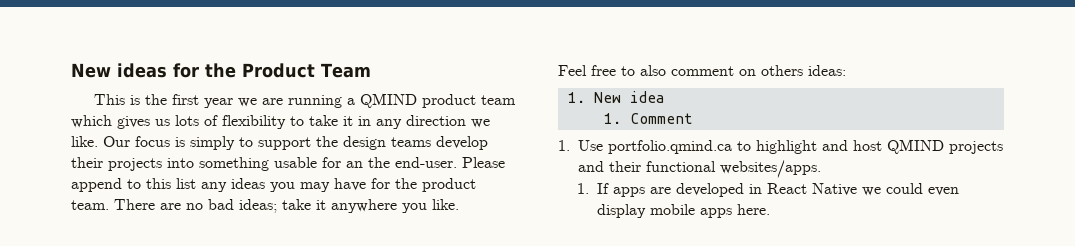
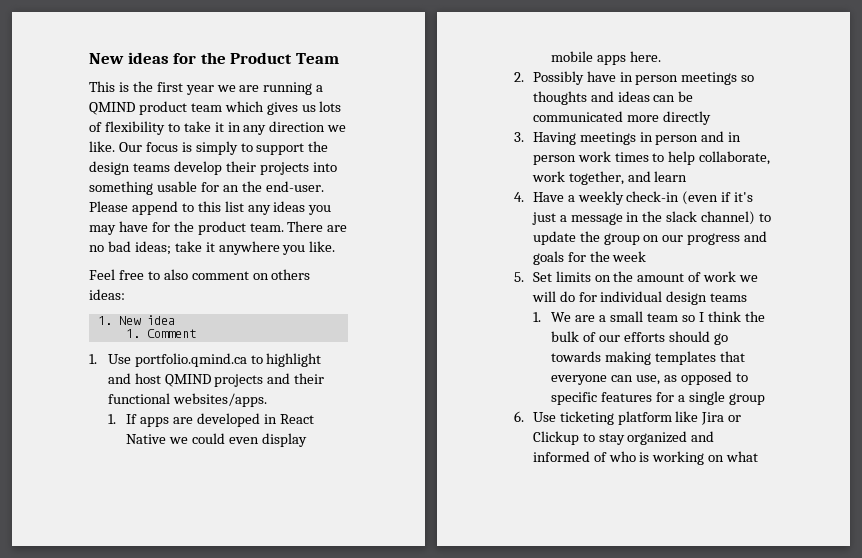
+ 2. Possibly have in person meetings so thoughts and ideas can be communicated more directly
+ 3. Having meetings in person and in person work times to help collaborate, work together, and learn
+ 4. Have a weekly check-in (even if it's just a message in the slack channel) to update the group on our progress and goals for the week
+ 5. Set limits on the amount of work we will do for individual design teams
+ 1. We are a small team so I think the bulk of our efforts should go towards making templates that everyone can use, as opposed to specific features for a single group
+ 6. Use ticketing platform like Jira or Clickup to stay organized and informed of who is working on what

